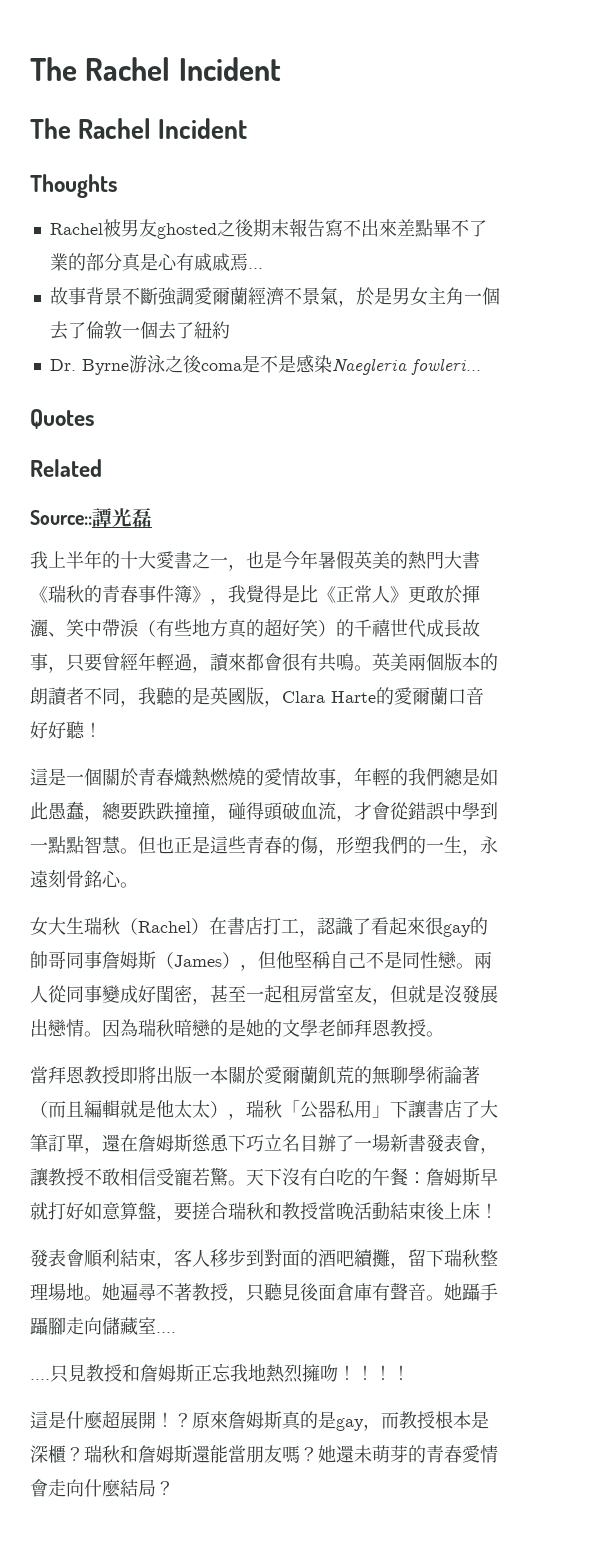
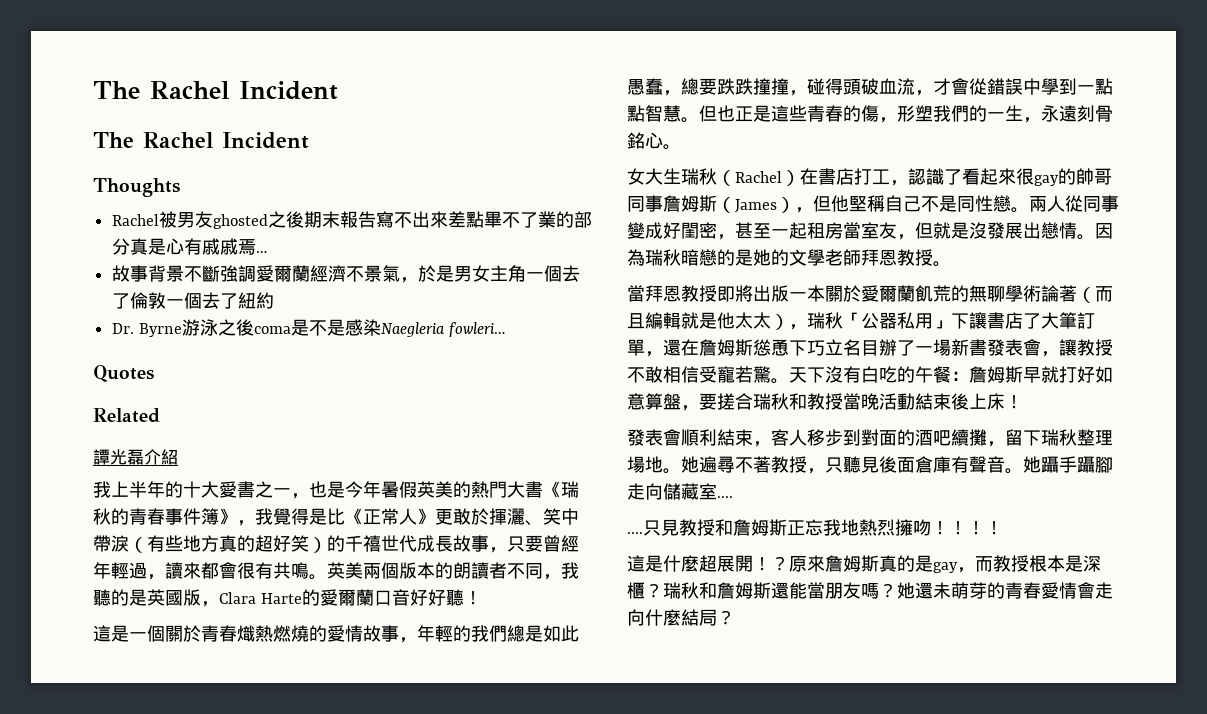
- Source::譚光磊
+ 譚光磊介紹

